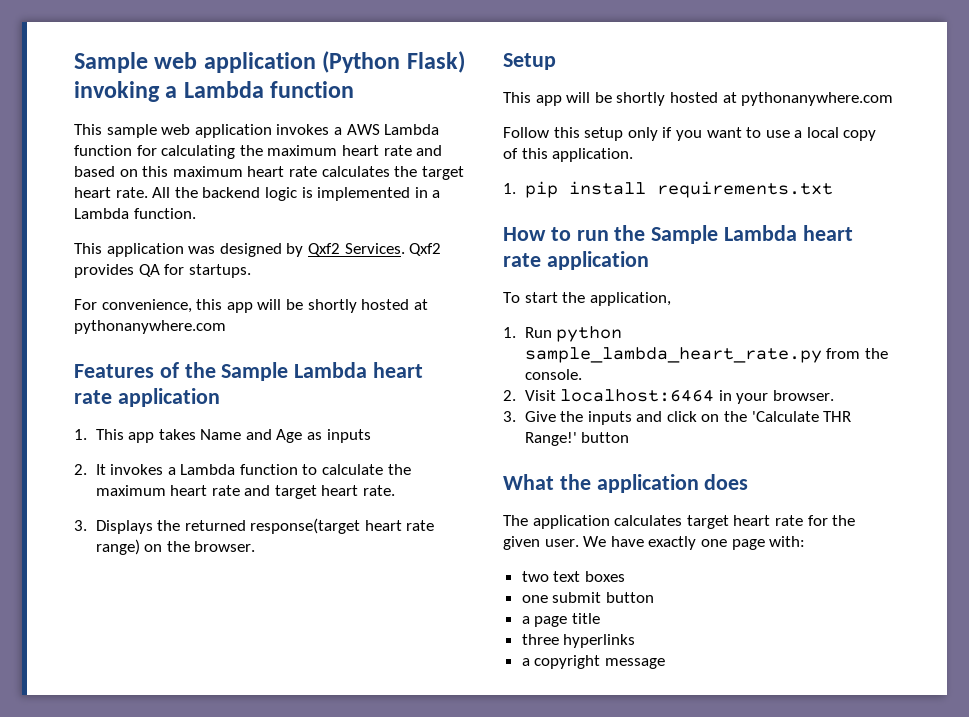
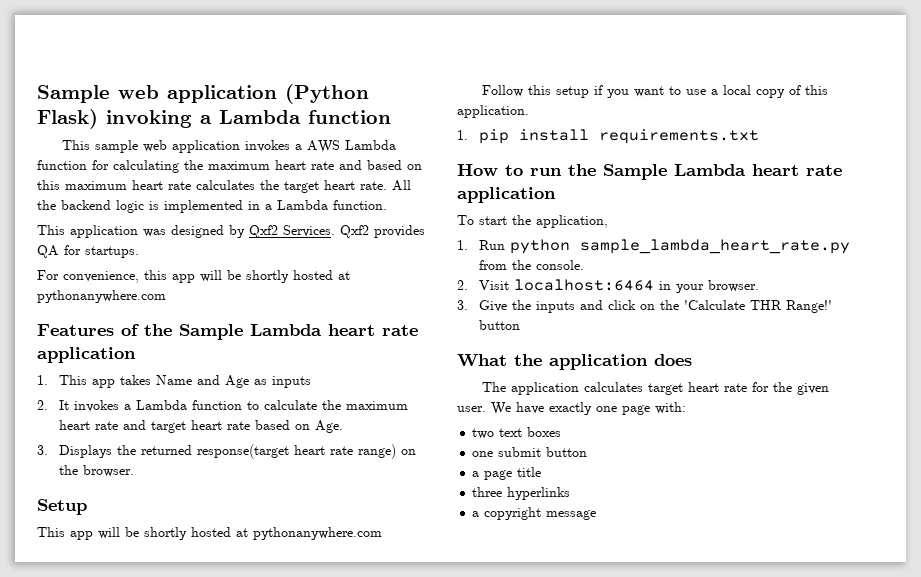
- 2. It invokes a Lambda function to calculate the maximum heart rate and target heart rate.
+ 2. It invokes a Lambda function to calculate the maximum heart rate and target heart rate based on Age.
- Follow this setup only if you want to use a local copy of this application.
+ Follow this setup if you want to use a local copy of this application.

